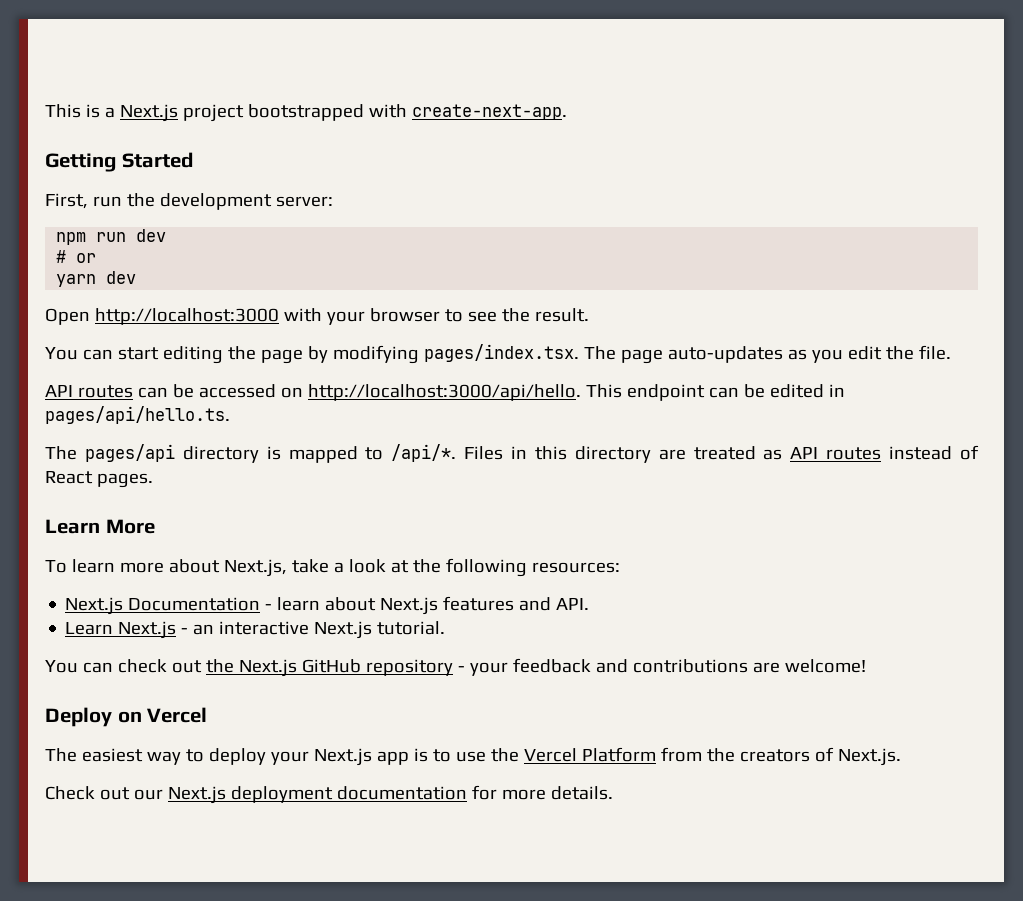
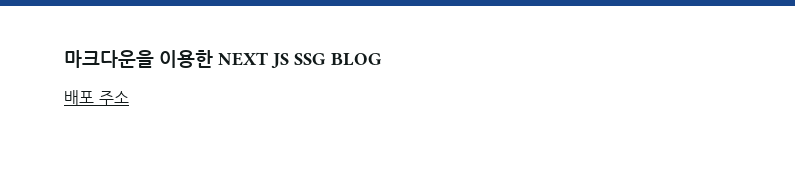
- This is a Next.js project bootstrapped with create-next-app.
- Getting Started
- First, run the development server:
- npm run dev
- # or
- yarn dev
- Open http://localhost:3000 with your browser to see the result.
- You can start editing the page by modifying pages/index.tsx. The page auto-updates as you edit the file.
- API routes can be accessed on http://localhost:3000/api/hello. This endpoint can be edited in pages/api/hello.ts.
- The pages/api directory is mapped to /api/*. Files in this directory are treated as API routes instead of React pages.
- Learn More
- To learn more about Next.js, take a look at the following resources:
- Next.js Documentation - learn about Next.js features and API.
- Learn Next.js - an interactive Next.js tutorial.
- You can check out the Next.js GitHub repository - your feedback and contributions are welcome!
- Deploy on Vercel
- The easiest way to deploy your Next.js app is to use the Vercel Platform from the creators of Next.js.
- Check out our Next.js deployment documentation for more details.
+ 마크다운을 이용한 NEXT JS SSG BLOG
+ 배포 주소

